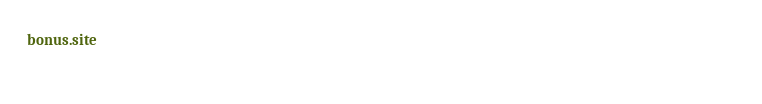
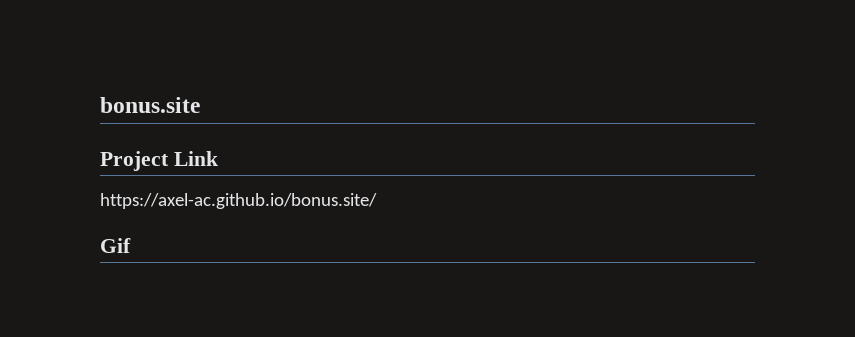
+ Project Link
+ https://axel-ac.github.io/bonus.site/
+ Gif

